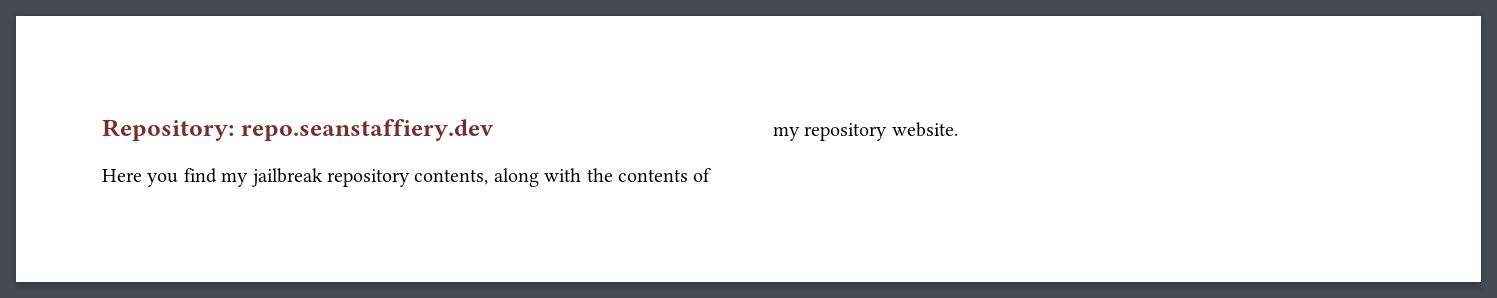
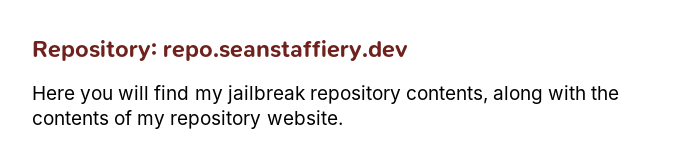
- Here you find my jailbreak repository contents, along with the contents of my repository website.
+ Here you will find my jailbreak repository contents, along with the contents of my repository website.

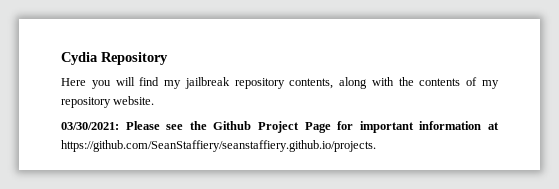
- Repository: repo.seanstaffiery.dev
+ Cydia Repository
+ 03/30/2021: Please see the Github Project Page for important information at https://github.com/SeanStaffiery/seanstaffiery.github.io/projects.

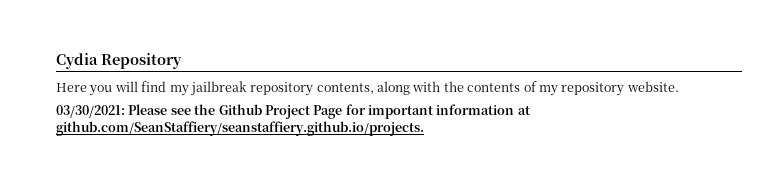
- 03/30/2021: Please see the Github Project Page for important information at https://github.com/SeanStaffiery/seanstaffiery.github.io/projects.
+ 03/30/2021: Please see the Github Project Page for important information at github.com/SeanStaffiery/seanstaffiery.github.io/projects.

